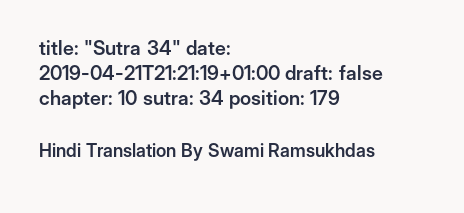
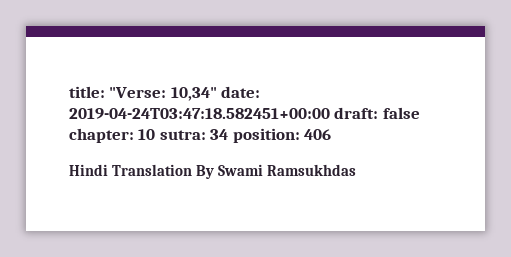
- title: "Sutra 34" date: 2019-04-21T21:21:19+01:00 draft: false chapter: 10 sutra: 34 position: 179
+ title: "Verse: 10,34" date: 2019-04-24T03:47:18.582451+00:00 draft: false chapter: 10 sutra: 34 position: 406

